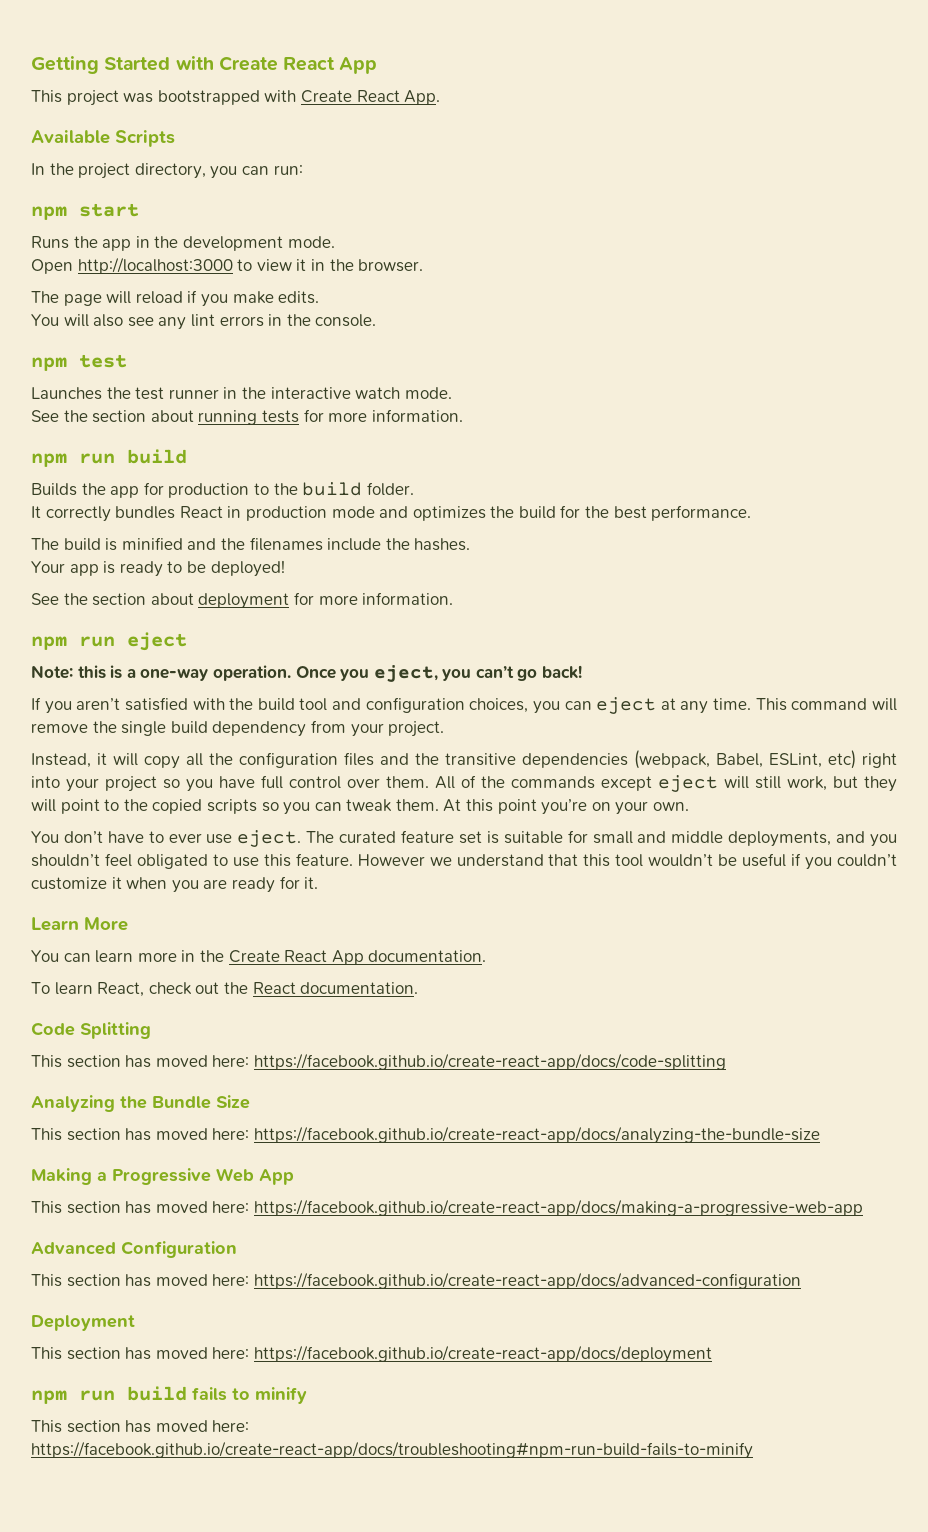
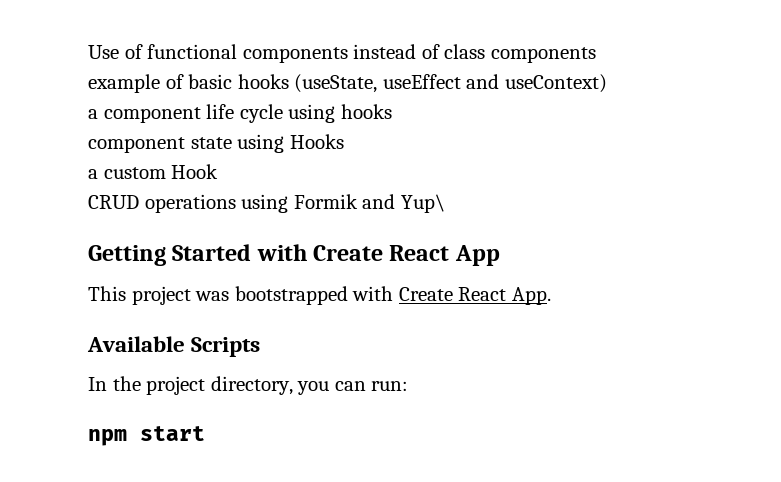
+ Use of functional components instead of class components
+ example of basic hooks (useState, useEffect and useContext)
+ a component life cycle using hooks
+ component state using Hooks
+ a custom Hook
+ CRUD operations using Formik and Yup\
- Runs the app in the development mode.
- Open http://localhost:3000 to view it in the browser.
- The page will reload if you make edits.
- You will also see any lint errors in the console.
- npm test
- Launches the test runner in the interactive watch mode.
- See the section about running tests for more information.
- npm run build
- Builds the app for production to the build folder.
- It correctly bundles React in production mode and optimizes the build for the best performance.
- The build is minified and the filenames include the hashes.
- Your app is ready to be deployed!
- See the section about deployment for more information.
- npm run eject
- Note: this is a one-way operation. Once you eject, you can’t go back!
- If you aren’t satisfied with the build tool and configuration choices, you can eject at any time. This command will remove the single build dependency from your project.
- Instead, it will copy all the configuration files and the transitive dependencies (webpack, Babel, ESLint, etc) right into your project so you have full control over them. All of the commands except eject will still work, but they will point to the copied scripts so you can tweak them. At this point you’re on your own.
- You don’t have to ever use eject. The curated feature set is suitable for small and middle deployments, and you shouldn’t feel obligated to use this feature. However we understand that this tool wouldn’t be useful if you couldn’t customize it when you are ready for it.
- Learn More
- You can learn more in the Create React App documentation.
- To learn React, check out the React documentation.
- Code Splitting
- This section has moved here: https://facebook.github.io/create-react-app/docs/code-splitting
- Analyzing the Bundle Size
- This section has moved here: https://facebook.github.io/create-react-app/docs/analyzing-the-bundle-size
- Making a Progressive Web App
- This section has moved here: https://facebook.github.io/create-react-app/docs/making-a-progressive-web-app
- Advanced Configuration
- This section has moved here: https://facebook.github.io/create-react-app/docs/advanced-configuration
- Deployment
- This section has moved here: https://facebook.github.io/create-react-app/docs/deployment
- npm run build fails to minify
- This section has moved here: https://facebook.github.io/create-react-app/docs/troubleshooting#npm-run-build-fails-to-minify

